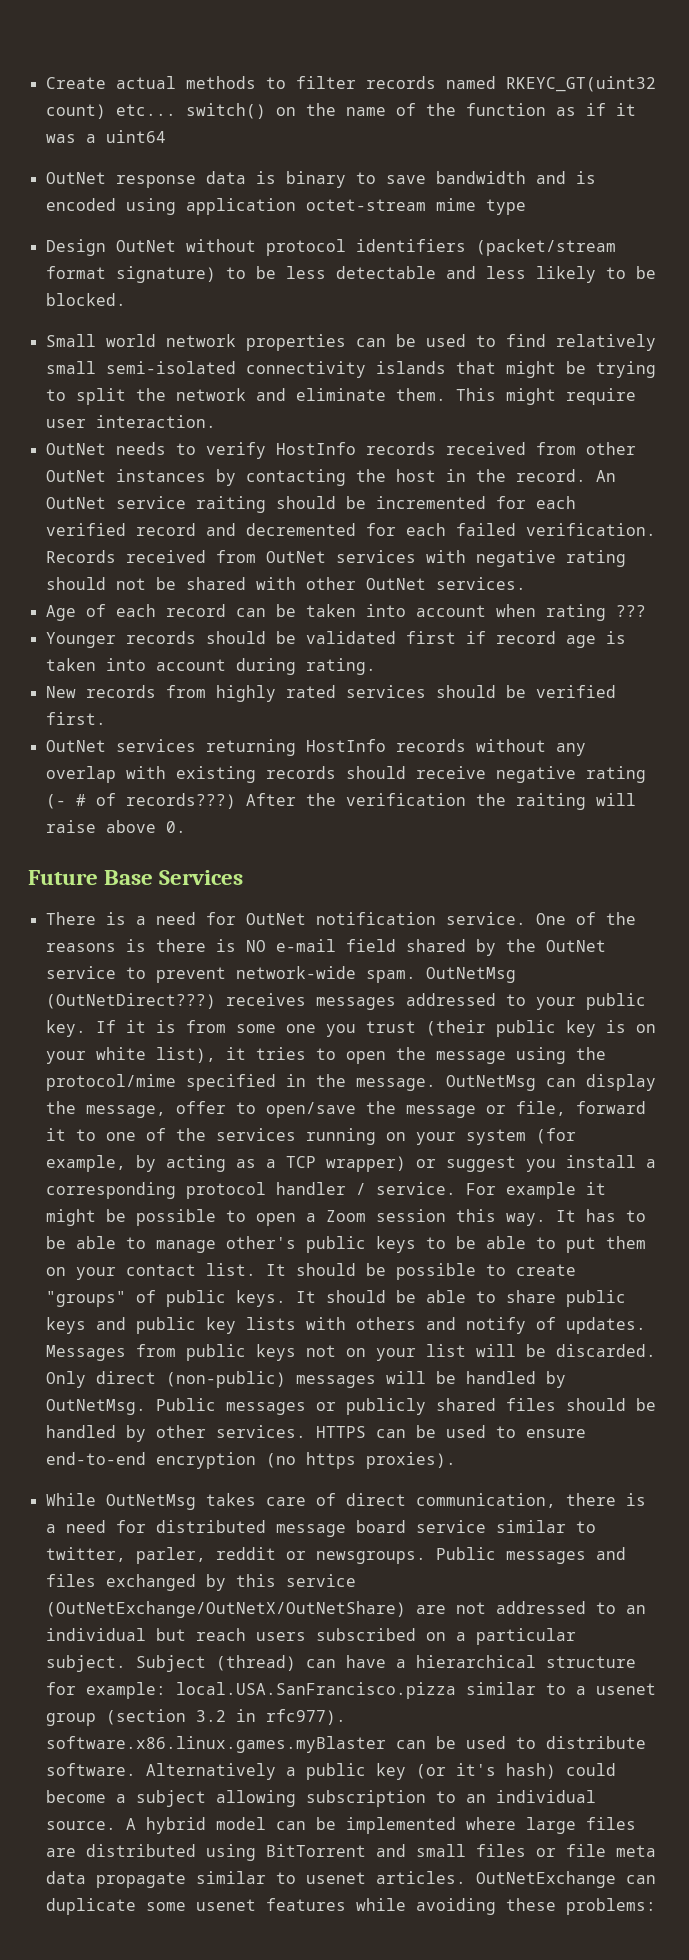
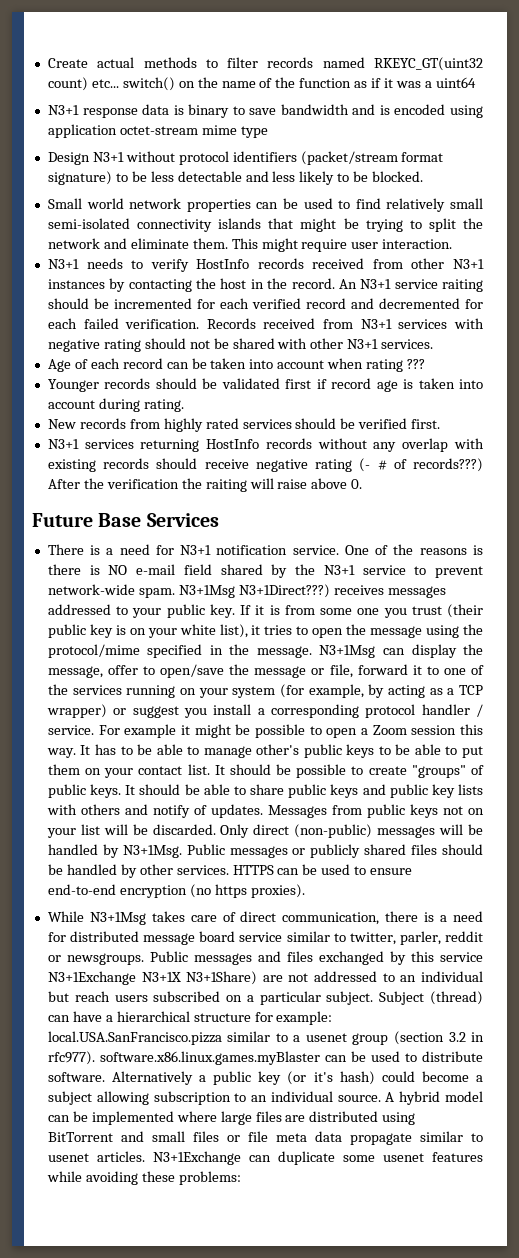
- OutNet response data is binary to save bandwidth and is encoded using application octet-stream mime type
+ N3+1 response data is binary to save bandwidth and is encoded using application octet-stream mime type
- Design OutNet without protocol identifiers (packet/stream format signature) to be less detectable and less likely to be blocked.
+ Design N3+1 without protocol identifiers (packet/stream format signature) to be less detectable and less likely to be blocked.
- OutNet needs to verify HostInfo records received from other OutNet instances by contacting the host in the record.
+ N3+1 needs to verify HostInfo records received from other N3+1 instances by contacting the host in the record.
- An OutNet service raiting should be incremented for each verified record and decremented for each failed verification.
+ An N3+1 service raiting should be incremented for each verified record and decremented for each failed verification.
- Records received from OutNet services with negative rating should not be shared with other OutNet services.
+ Records received from N3+1 services with negative rating should not be shared with other N3+1 services.
- OutNet services returning HostInfo records without any overlap with existing records should receive negative rating (- # of records???)
+ N3+1 services returning HostInfo records without any overlap with existing records should receive negative rating (- # of records???)
- There is a need for OutNet notification service.
+ There is a need for N3+1 notification service.
- One of the reasons is there is NO e-mail field shared by the OutNet service to prevent network-wide spam.
+ One of the reasons is there is NO e-mail field shared by the N3+1 service to prevent network-wide spam.
- OutNetMsg (OutNetDirect???) receives messages addressed to your public key.
+ N3+1Msg N3+1Direct???) receives messages addressed to your public key.
- OutNetMsg can display the message, offer to open/save the message or file, forward it to one of the services running on your system (for example, by acting as a TCP wrapper) or suggest you install a corresponding protocol handler / service.
+ N3+1Msg can display the message, offer to open/save the message or file, forward it to one of the services running on your system (for example, by acting as a TCP wrapper) or suggest you install a corresponding protocol handler / service.
- Only direct (non-public) messages will be handled by OutNetMsg.
+ Only direct (non-public) messages will be handled by N3+1Msg.
- While OutNetMsg takes care of direct communication, there is a need for distributed message board service similar to twitter, parler, reddit or newsgroups.
+ While N3+1Msg takes care of direct communication, there is a need for distributed message board service similar to twitter, parler, reddit or newsgroups.
- Public messages and files exchanged by this service (OutNetExchange/OutNetX/OutNetShare) are not addressed to an individual but reach users subscribed on a particular subject.
+ Public messages and files exchanged by this service N3+1Exchange N3+1X N3+1Share) are not addressed to an individual but reach users subscribed on a particular subject.
- OutNetExchange can duplicate some usenet features while avoiding these problems:
+ N3+1Exchange can duplicate some usenet features while avoiding these problems:

